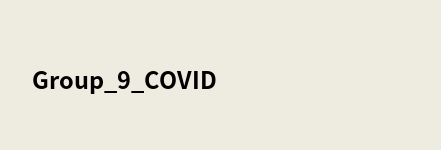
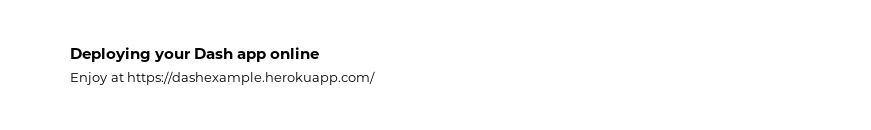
- Group_9_COVID
+ Deploying your Dash app online
+ Enjoy at https://dashexample.herokuapp.com/

